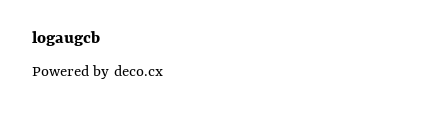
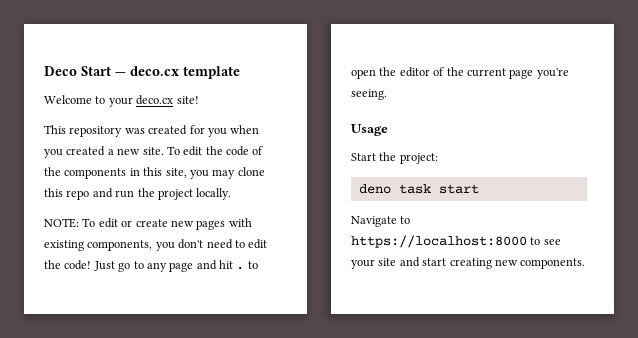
- logaugcb
- Powered by deco.cx
+ Deco Start — deco.cx template
+ Welcome to your deco.cx site!
+ This repository was created for you when you created a new site. To edit the code of the components in this site, you may clone this repo and run the project locally.
+ NOTE: To edit or create new pages with existing components, you don't need to edit the code! Just go to any page and hit . to open the editor of the current page you're seeing.
+ Usage
+ Start the project:
+ deno task start
+ Navigate to https://localhost:8000 to see your site and start creating new components.

